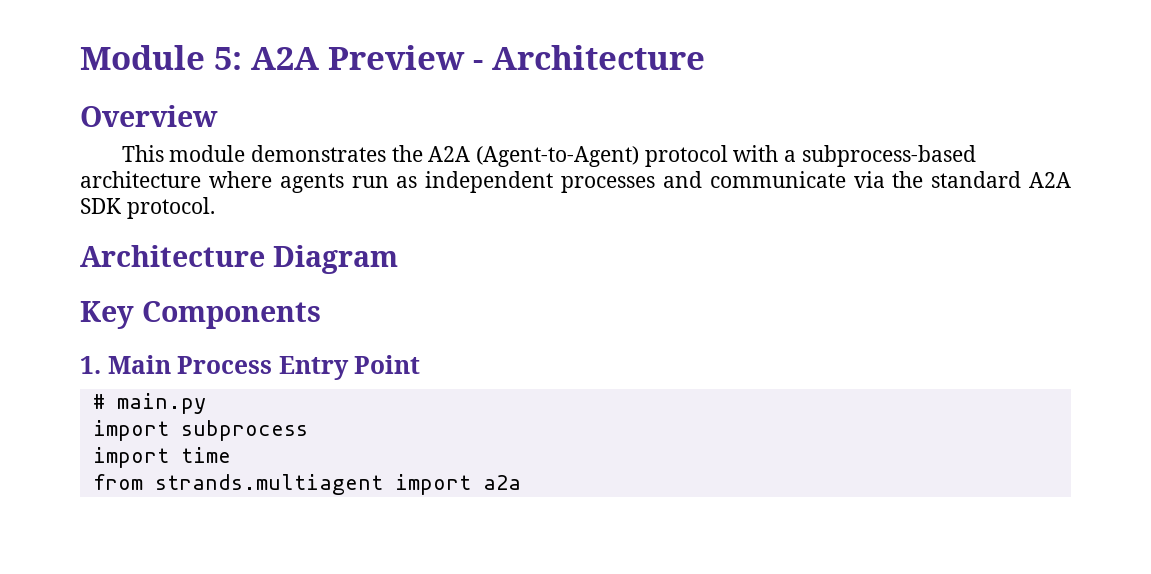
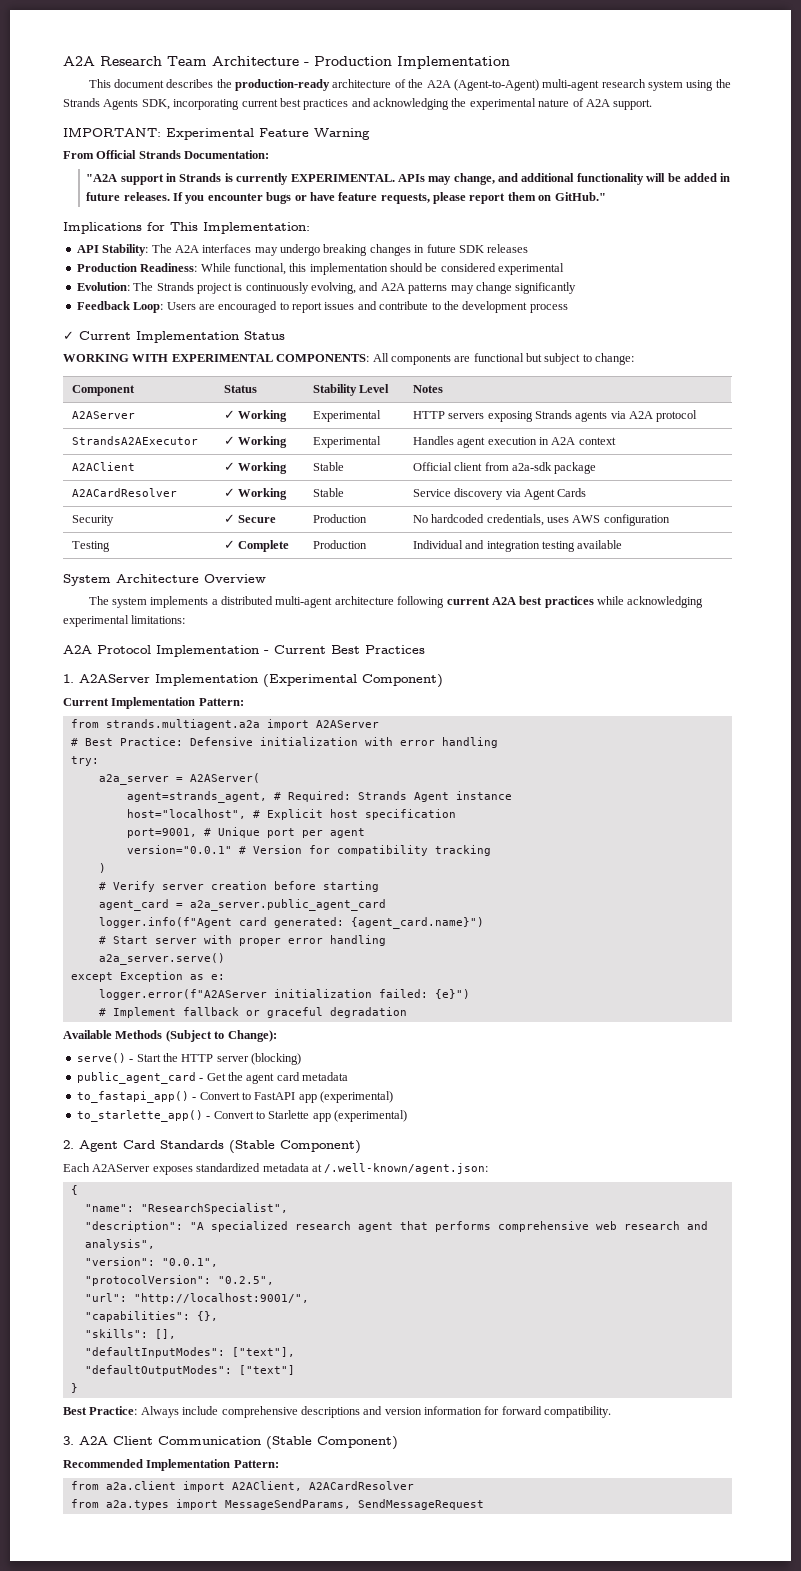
- Module 5: A2A Preview - Architecture
- Overview
- This module demonstrates the A2A (Agent-to-Agent) protocol with a subprocess-based architecture where agents run as independent processes and communicate via the standard A2A SDK protocol.
- Architecture Diagram
- Key Components
- 1. Main Process Entry Point
- # main.py
- import subprocess
- import time
- from strands.multiagent import a2a
+ A2A Research Team Architecture - Production Implementation
+ This document describes the production-ready architecture of the A2A (Agent-to-Agent) multi-agent research system using the Strands Agents SDK, incorporating current best practices and acknowledging the experimental nature of A2A support.
+ IMPORTANT: Experimental Feature Warning
+ From Official Strands Documentation:
+ "A2A support in Strands is currently EXPERIMENTAL. APIs may change, and additional functionality will be added in future releases. If you encounter bugs or have feature requests, please report them on GitHub."
+ Implications for This Implementation:
+ API Stability: The A2A interfaces may undergo breaking changes in future SDK releases
+ Production Readiness: While functional, this implementation should be considered experimental
+ Evolution: The Strands project is continuously evolving, and A2A patterns may change significantly
+ Feedback Loop: Users are encouraged to report issues and contribute to the development process
+ ✓ Current Implementation Status
+ WORKING WITH EXPERIMENTAL COMPONENTS: All components are functional but subject to change:
+ Component | Status | Stability Level | Notes
+ A2AServer | ✓ Working | Experimental | HTTP servers exposing Strands agents via A2A protocol
+ StrandsA2AExecutor | ✓ Working | Experimental | Handles agent execution in A2A context
+ A2AClient | ✓ Working | Stable | Official client from a2a-sdk package
+ A2ACardResolver | ✓ Working | Stable | Service discovery via Agent Cards
+ Security | ✓ Secure | Production | No hardcoded credentials, uses AWS configuration
+ Testing | ✓ Complete | Production | Individual and integration testing available
+ System Architecture Overview
+ The system implements a distributed multi-agent architecture following current A2A best practices while acknowledging experimental limitations:
+ A2A Protocol Implementation - Current Best Practices
+ 1. A2AServer Implementation (Experimental Component)
+ Current Implementation Pattern:
+ from strands.multiagent.a2a import A2AServer
+ # Best Practice: Defensive initialization with error handling
+ try:
+ a2a_server = A2AServer(
+ agent=strands_agent, # Required: Strands Agent instance
+ host="localhost", # Explicit host specification
+ port=9001, # Unique port per agent
+ version="0.0.1" # Version for compatibility tracking
+ )
+ # Verify server creation before starting
+ agent_card = a2a_server.public_agent_card
+ logger.info(f"Agent card generated: {agent_card.name}")
+ # Start server with proper error handling
+ a2a_server.serve()
+ except Exception as e:
+ logger.error(f"A2AServer initialization failed: {e}")
+ # Implement fallback or graceful degradation
+ Available Methods (Subject to Change):
+ serve() - Start the HTTP server (blocking)
+ public_agent_card - Get the agent card metadata
+ to_fastapi_app() - Convert to FastAPI app (experimental)
+ to_starlette_app() - Convert to Starlette app (experimental)
+ 2. Agent Card Standards (Stable Component)
+ Each A2AServer exposes standardized metadata at /.well-known/agent.json:
+ {
+ "name": "ResearchSpecialist",
+ "description": "A specialized research agent that performs comprehensive web research and analysis",
+ "version": "0.0.1",
+ "protocolVersion": "0.2.5",
+ "url": "http://localhost:9001/",
+ "capabilities": {},
+ "skills": [],
+ "defaultInputModes": ["text"],
+ "defaultOutputModes": ["text"]
+ }
+ Best Practice: Always include comprehensive descriptions and version information for forward compatibility.
+ 3. A2A Client Communication (Stable Component)
+ Recommended Implementation Pattern:
+ from a2a.client import A2AClient, A2ACardResolver
+ from a2a.types import MessageSendParams, SendMessageRequest

